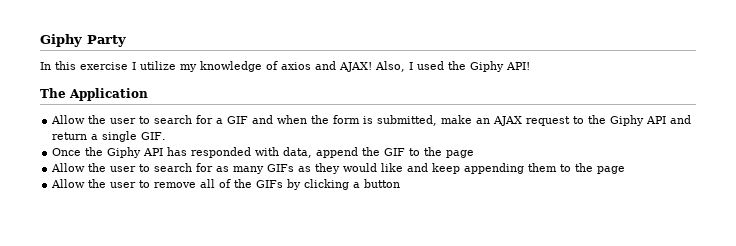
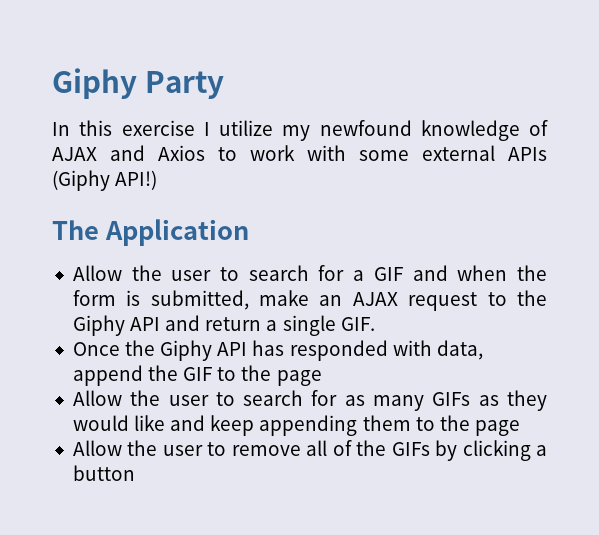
- In this exercise I utilize my knowledge of axios and AJAX! Also, I used the Giphy API!
+ In this exercise I utilize my newfound knowledge of AJAX and Axios to work with some external APIs (Giphy API!)

